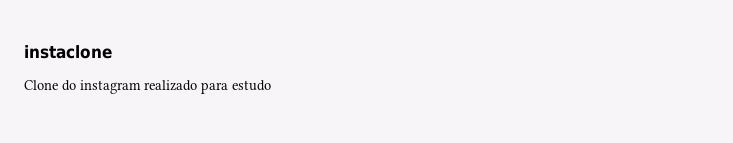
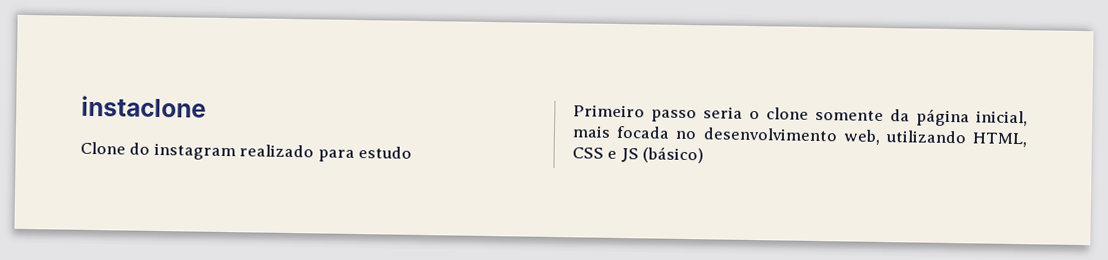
+ Primeiro passo seria o clone somente da página inicial, mais focada no desenvolvimento web, utilizando HTML, CSS e JS (básico)

